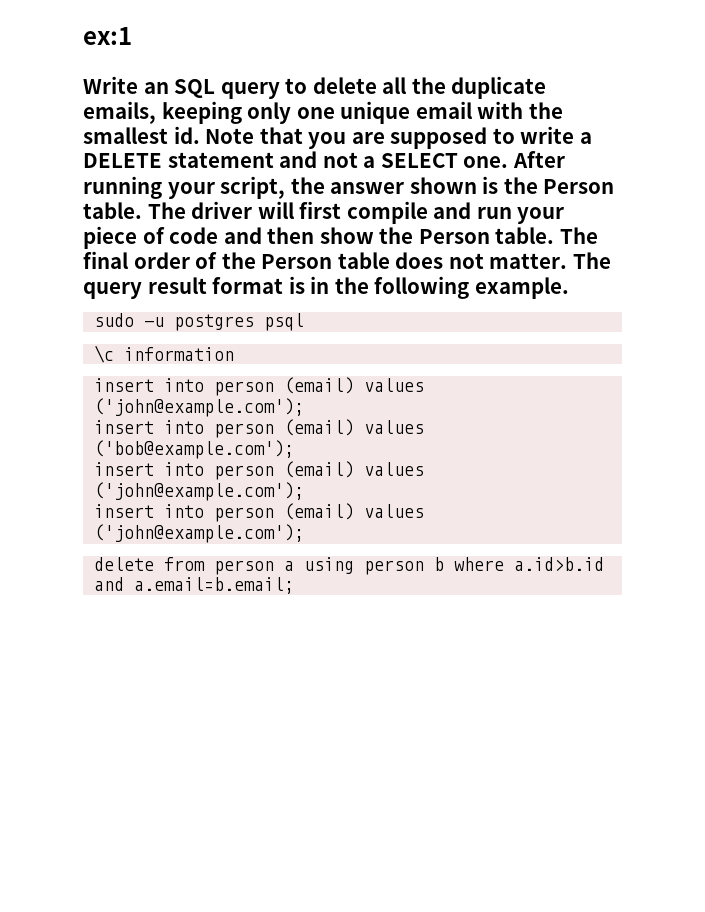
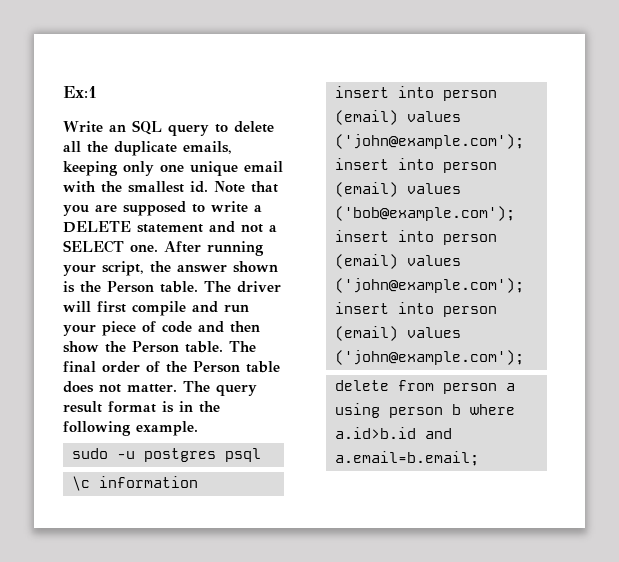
- ex:1
+ Ex:1

